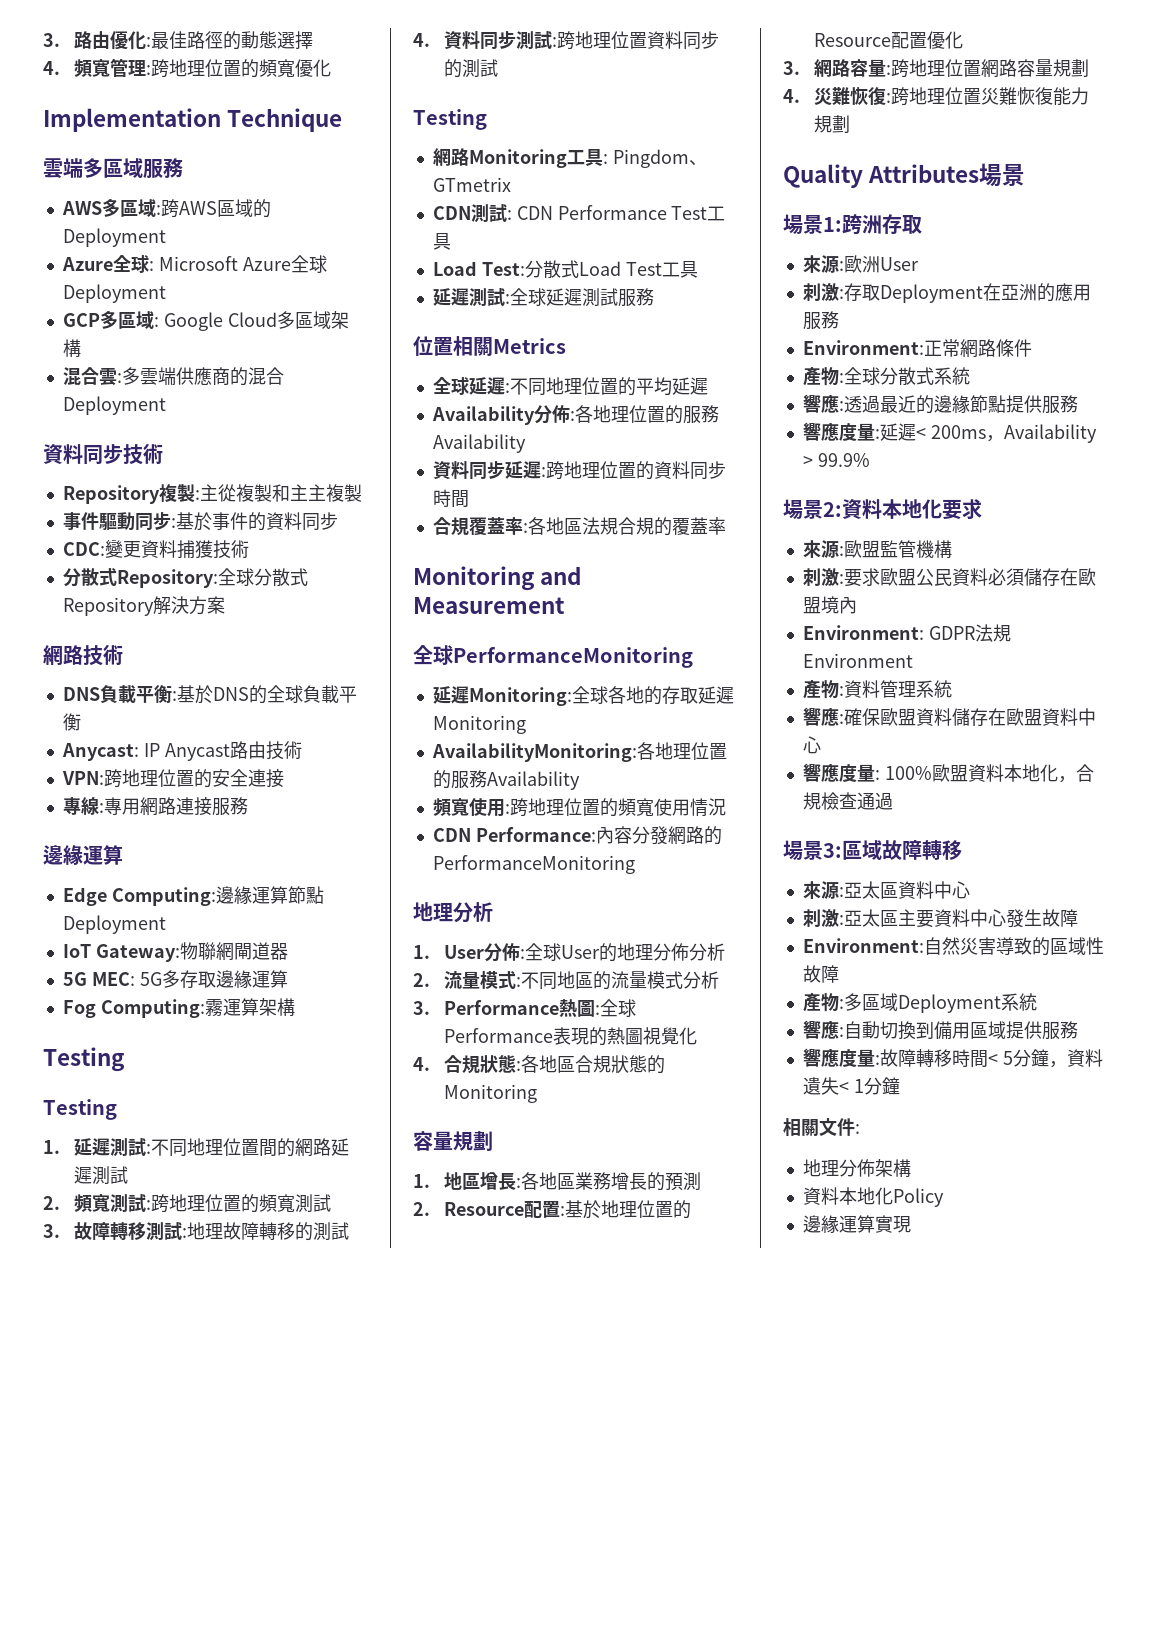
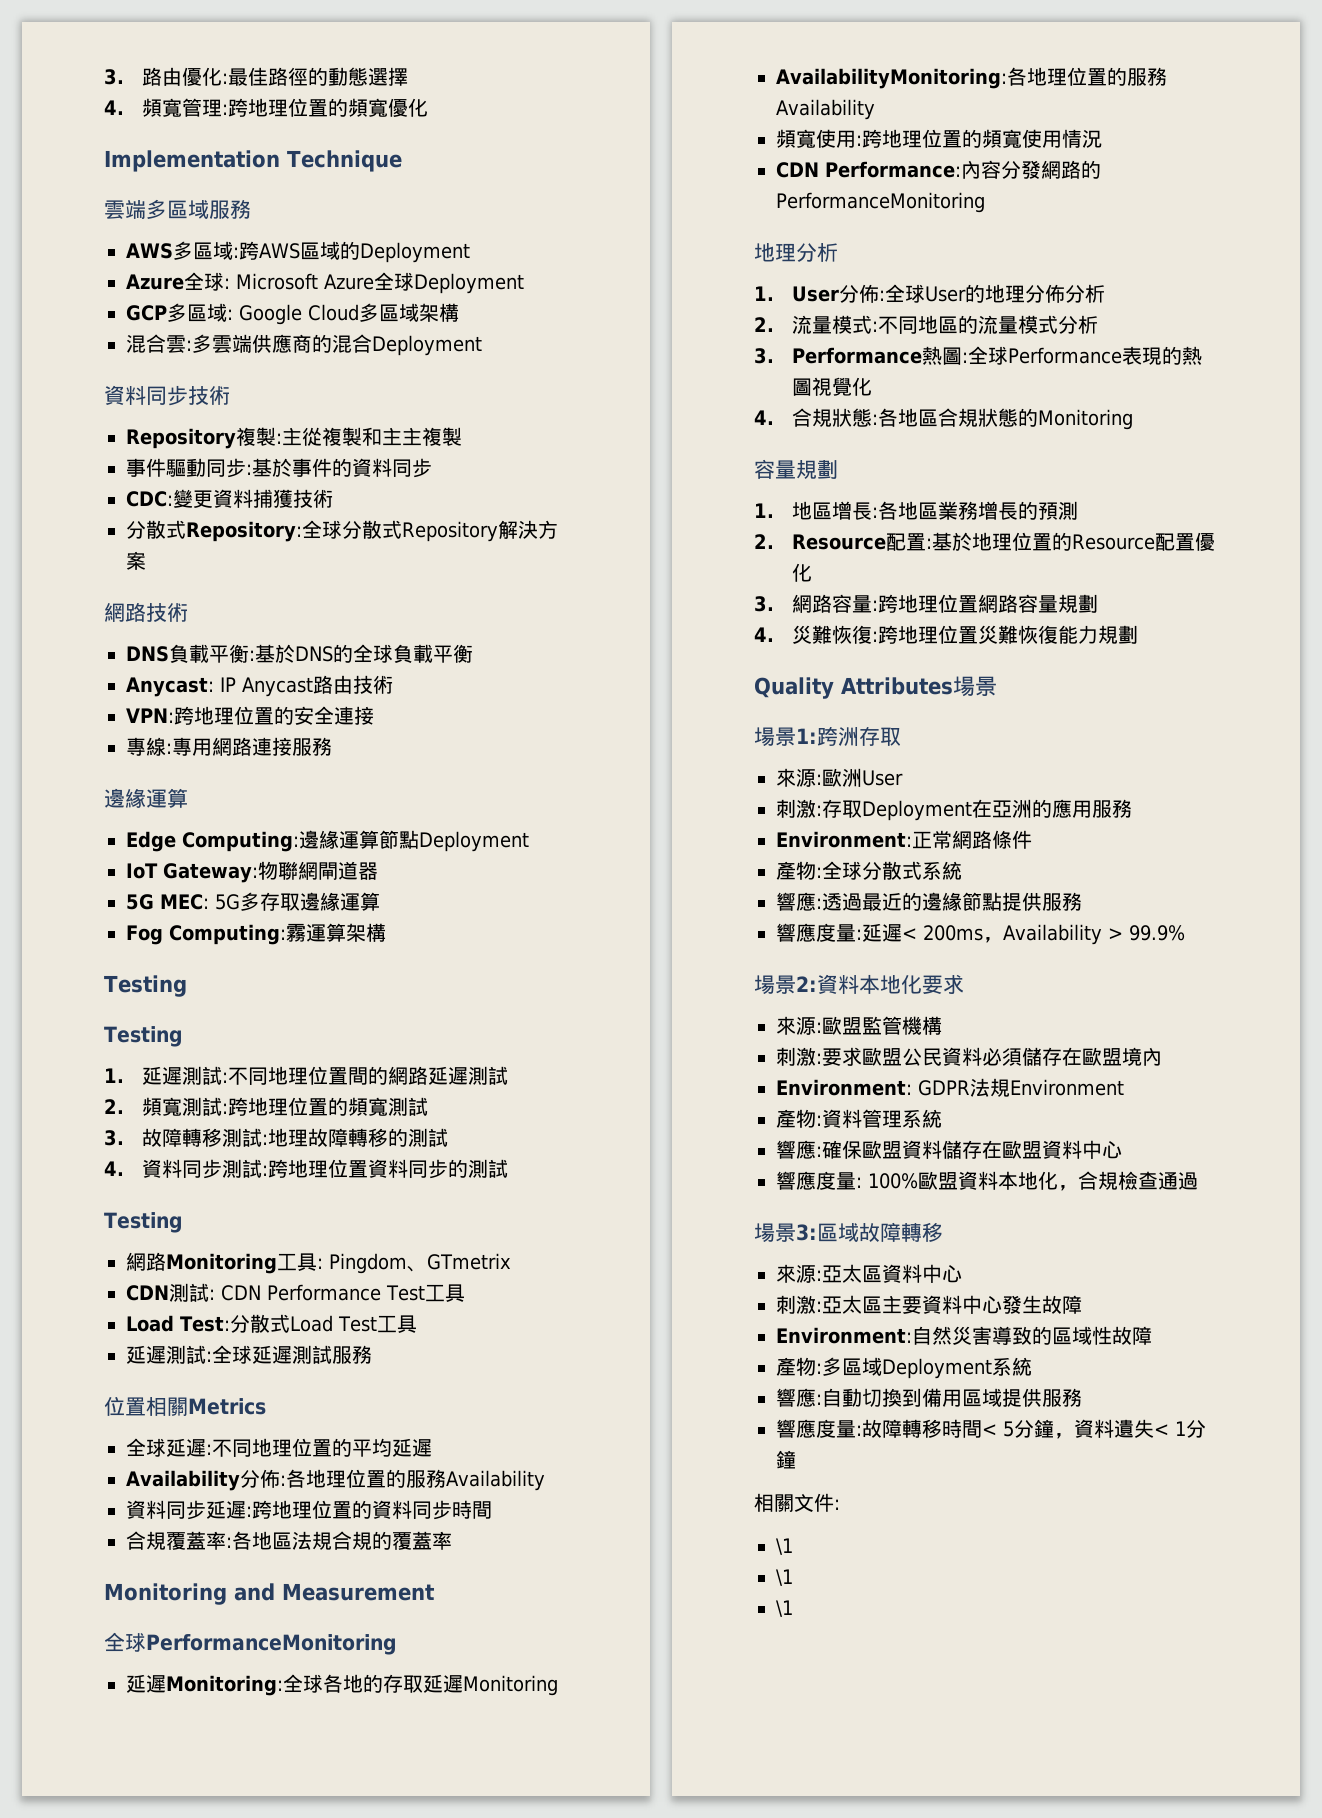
  相關文件:
- 地理分佈架構
- 資料本地化Policy
- 邊緣運算實現
+ \1
+ \1
+ \1

